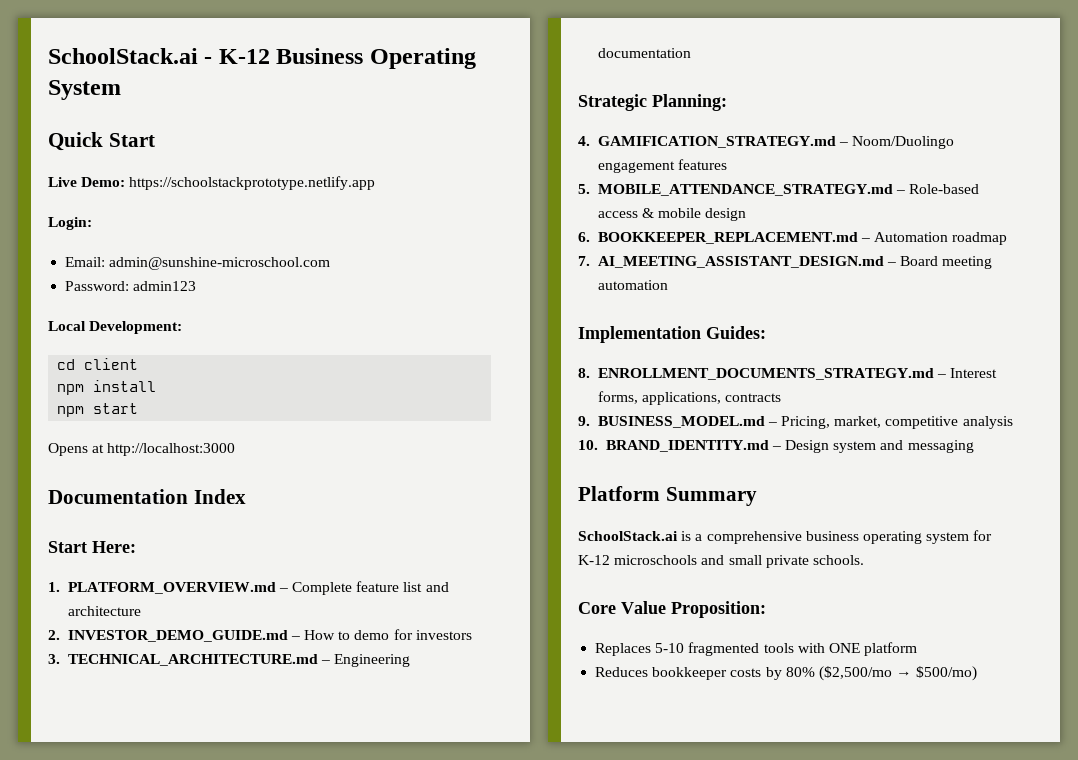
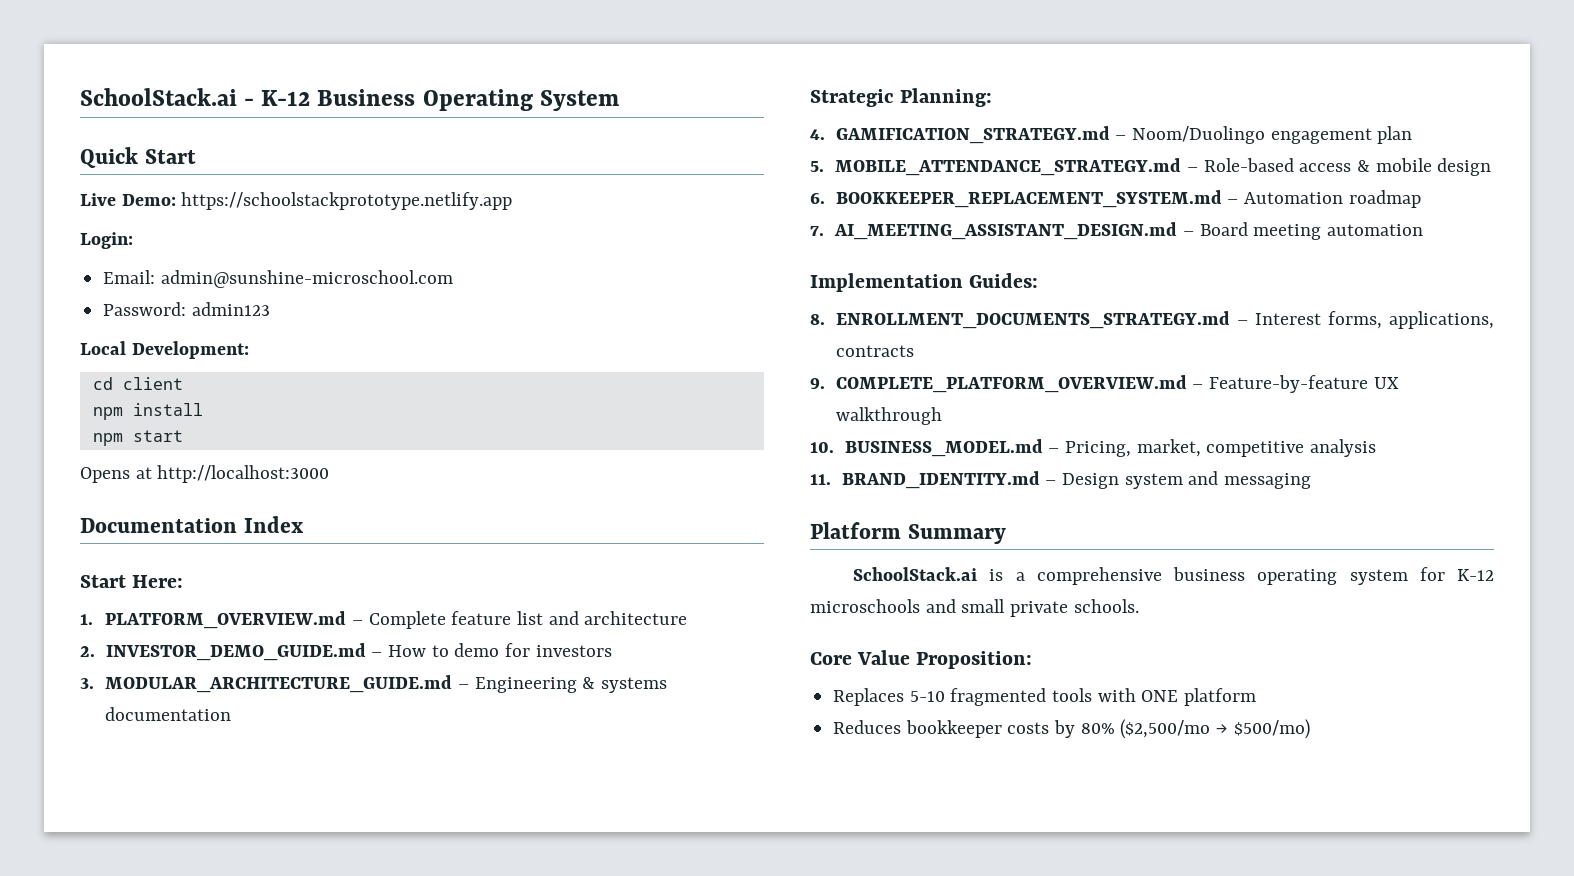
- 3. TECHNICAL_ARCHITECTURE.md – Engineering documentation
+ 3. MODULAR_ARCHITECTURE_GUIDE.md – Engineering & systems documentation
- 4. GAMIFICATION_STRATEGY.md – Noom/Duolingo engagement features
+ 4. GAMIFICATION_STRATEGY.md – Noom/Duolingo engagement plan
- 6. BOOKKEEPER_REPLACEMENT.md – Automation roadmap
+ 6. BOOKKEEPER_REPLACEMENT_SYSTEM.md – Automation roadmap
- 9. BUSINESS_MODEL.md – Pricing, market, competitive analysis
+ 9. COMPLETE_PLATFORM_OVERVIEW.md – Feature-by-feature UX walkthrough
+ 10. BUSINESS_MODEL.md – Pricing, market, competitive analysis
- 10. BRAND_IDENTITY.md – Design system and messaging
+ 11. BRAND_IDENTITY.md – Design system and messaging

